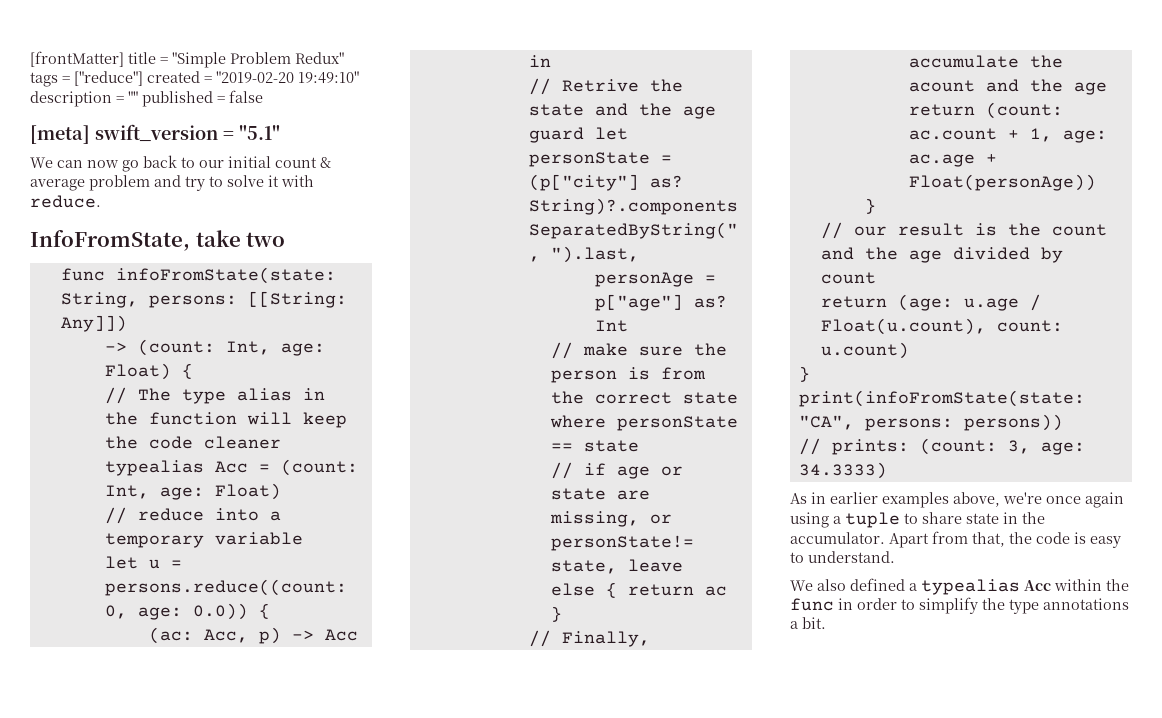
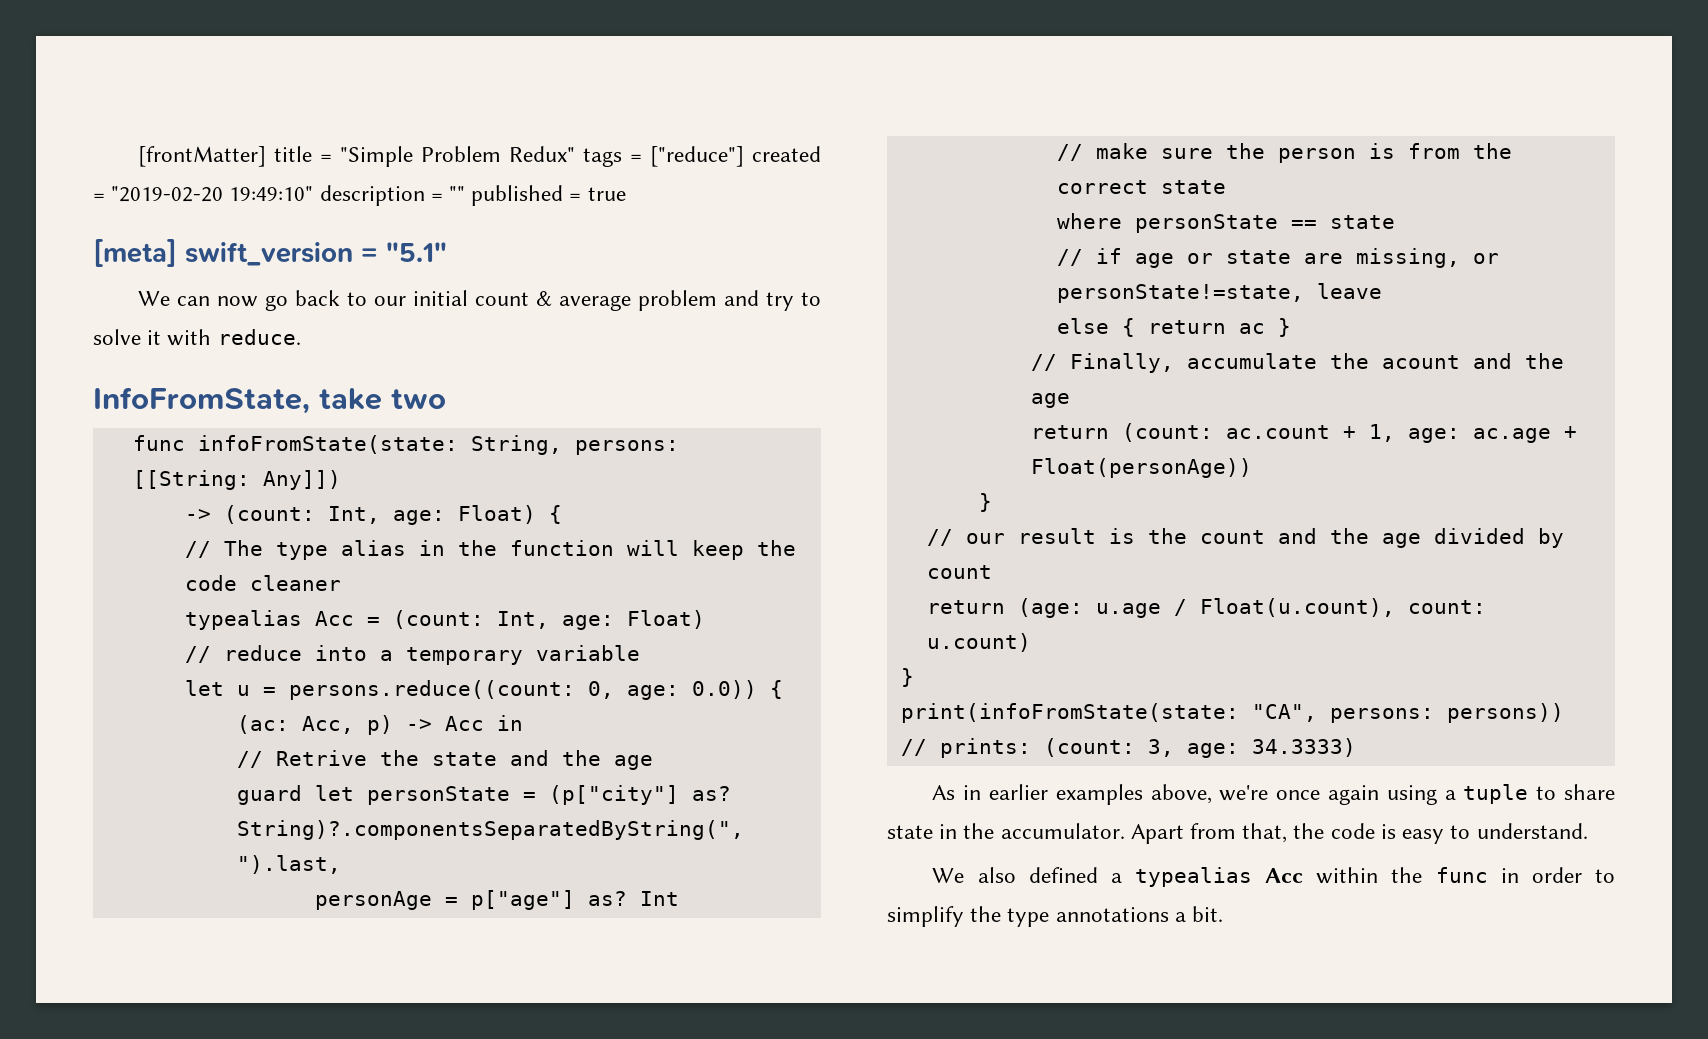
- [frontMatter] title = "Simple Problem Redux" tags = ["reduce"] created = "2019-02-20 19:49:10" description = "" published = false
+ [frontMatter] title = "Simple Problem Redux" tags = ["reduce"] created = "2019-02-20 19:49:10" description = "" published = true

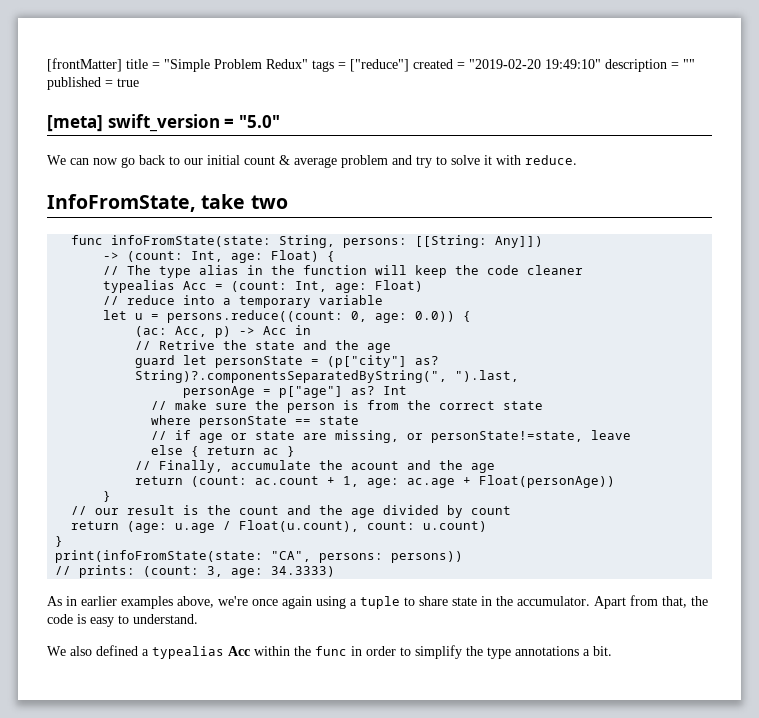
- [meta] swift_version = "5.1"
+ [meta] swift_version = "5.0"

